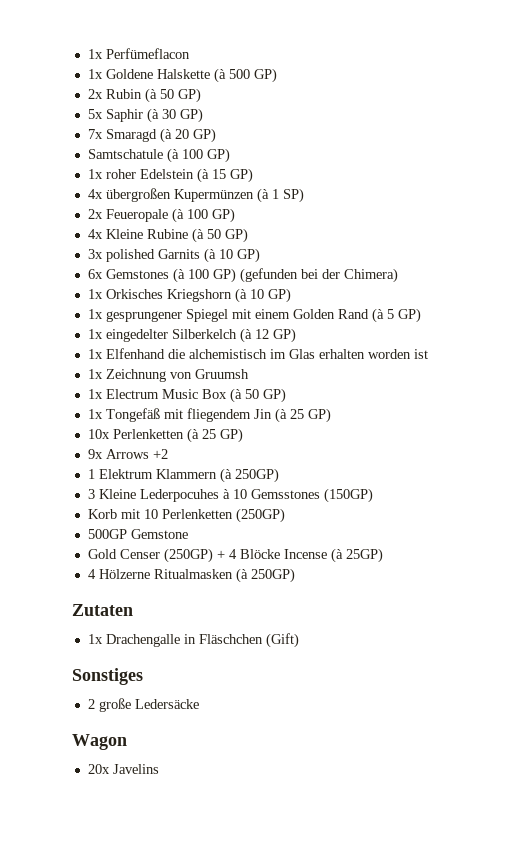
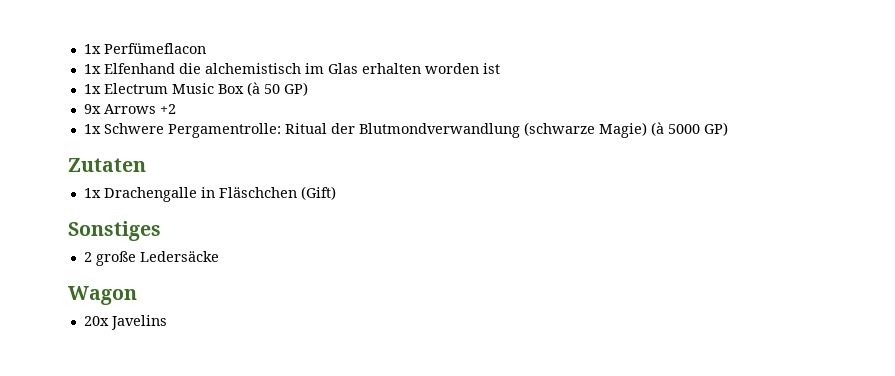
- 1x Goldene Halskette (à 500 GP)
- 2x Rubin (à 50 GP)
- 5x Saphir (à 30 GP)
- 7x Smaragd (à 20 GP)
- Samtschatule (à 100 GP)
- 1x roher Edelstein (à 15 GP)
- 4x übergroßen Kupermünzen (à 1 SP)
- 2x Feueropale (à 100 GP)
- 4x Kleine Rubine (à 50 GP)
- 3x polished Garnits (à 10 GP)
- 6x Gemstones (à 100 GP) (gefunden bei der Chimera)
- 1x Orkisches Kriegshorn (à 10 GP)
- 1x gesprungener Spiegel mit einem Golden Rand (à 5 GP)
- 1x eingedelter Silberkelch (à 12 GP)
- 1x Zeichnung von Gruumsh
- 1x Tongefäß mit fliegendem Jin (à 25 GP)
- 10x Perlenketten (à 25 GP)
  9x Arrows +2
- 1 Elektrum Klammern (à 250GP)
- 3 Kleine Lederpocuhes à 10 Gemsstones (150GP)
- Korb mit 10 Perlenketten (250GP)
- 500GP Gemstone
- Gold Censer (250GP) + 4 Blöcke Incense (à 25GP)
- 4 Hölzerne Ritualmasken (à 250GP)
+ 1x Schwere Pergamentrolle: Ritual der Blutmondverwandlung (schwarze Magie) (à 5000 GP)

